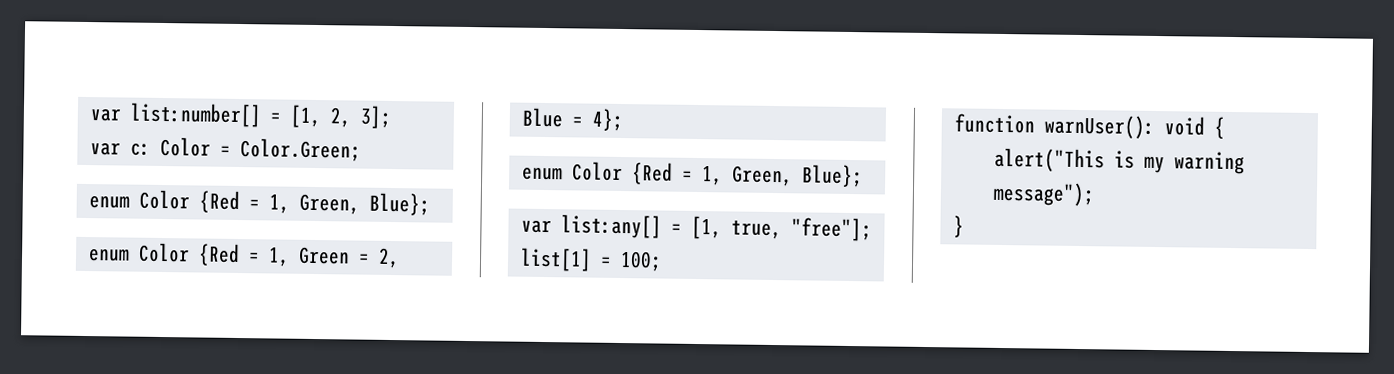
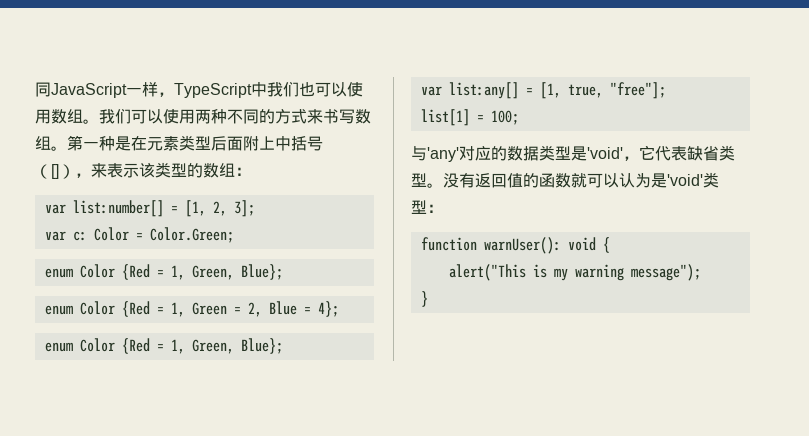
+ 同JavaScript一样，TypeScript中我们也可以使用数组。我们可以使用两种不同的方式来书写数组。第一种是在元素类型后面附上中括号（[]），来表示该类型的数组：
+ 与'any'对应的数据类型是'void'，它代表缺省类型。没有返回值的函数就可以认为是'void'类型：

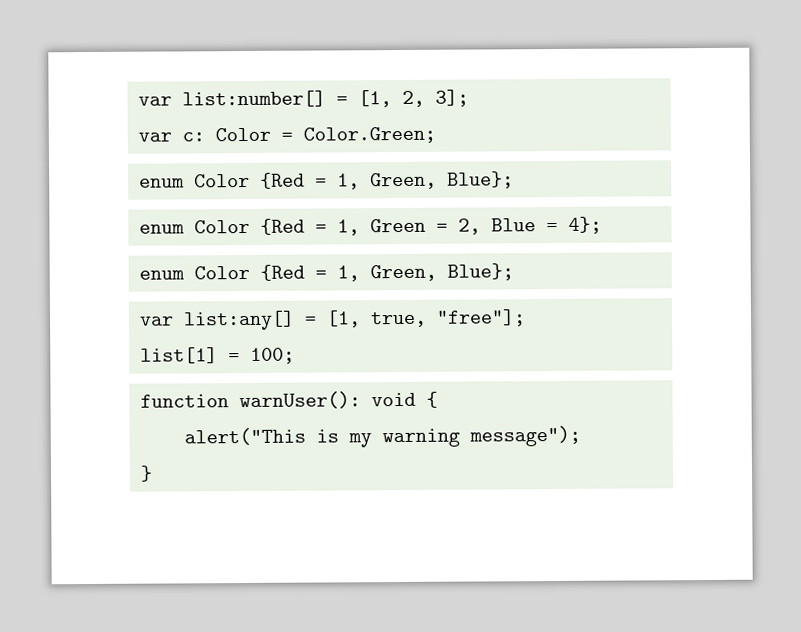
- 同JavaScript一样，TypeScript中我们也可以使用数组。我们可以使用两种不同的方式来书写数组。第一种是在元素类型后面附上中括号（[]），来表示该类型的数组：
- 与'any'对应的数据类型是'void'，它代表缺省类型。没有返回值的函数就可以认为是'void'类型：

